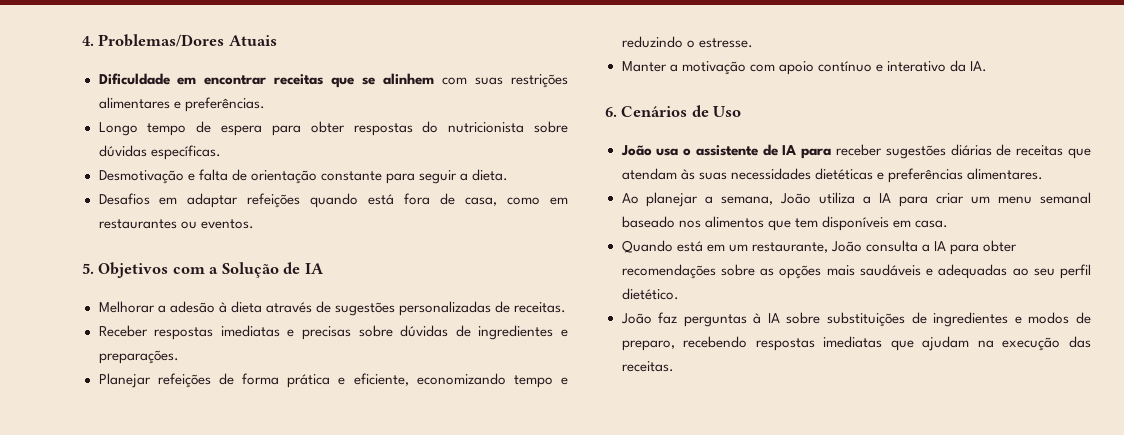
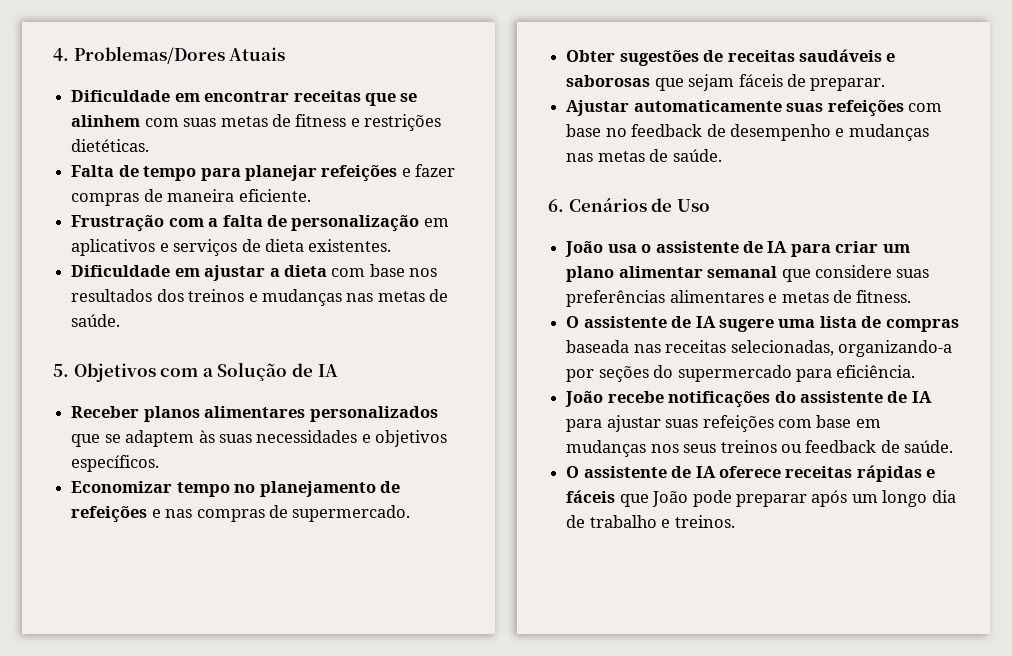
- Dificuldade em encontrar receitas que se alinhem com suas restrições alimentares e preferências.
- Longo tempo de espera para obter respostas do nutricionista sobre dúvidas específicas.
- Desmotivação e falta de orientação constante para seguir a dieta.
- Desafios em adaptar refeições quando está fora de casa, como em restaurantes ou eventos.
+ Dificuldade em encontrar receitas que se alinhem com suas metas de fitness e restrições dietéticas.
+ Falta de tempo para planejar refeições e fazer compras de maneira eficiente.
+ Frustração com a falta de personalização em aplicativos e serviços de dieta existentes.
+ Dificuldade em ajustar a dieta com base nos resultados dos treinos e mudanças nas metas de saúde.
- Melhorar a adesão à dieta através de sugestões personalizadas de receitas.
- Receber respostas imediatas e precisas sobre dúvidas de ingredientes e preparações.
- Planejar refeições de forma prática e eficiente, economizando tempo e reduzindo o estresse.
- Manter a motivação com apoio contínuo e interativo da IA.
+ Receber planos alimentares personalizados que se adaptem às suas necessidades e objetivos específicos.
+ Economizar tempo no planejamento de refeições e nas compras de supermercado.
+ Obter sugestões de receitas saudáveis e saborosas que sejam fáceis de preparar.
+ Ajustar automaticamente suas refeições com base no feedback de desempenho e mudanças nas metas de saúde.
- João usa o assistente de IA para receber sugestões diárias de receitas que atendam às suas necessidades dietéticas e preferências alimentares.
- Ao planejar a semana, João utiliza a IA para criar um menu semanal baseado nos alimentos que tem disponíveis em casa.
- Quando está em um restaurante, João consulta a IA para obter recomendações sobre as opções mais saudáveis e adequadas ao seu perfil dietético.
- João faz perguntas à IA sobre substituições de ingredientes e modos de preparo, recebendo respostas imediatas que ajudam na execução das receitas.
+ João usa o assistente de IA para criar um plano alimentar semanal que considere suas preferências alimentares e metas de fitness.
+ O assistente de IA sugere uma lista de compras baseada nas receitas selecionadas, organizando-a por seções do supermercado para eficiência.
+ João recebe notificações do assistente de IA para ajustar suas refeições com base em mudanças nos seus treinos ou feedback de saúde.
+ O assistente de IA oferece receitas rápidas e fáceis que João pode preparar após um longo dia de trabalho e treinos.

